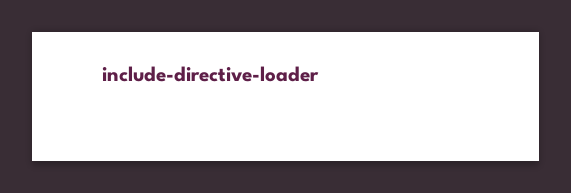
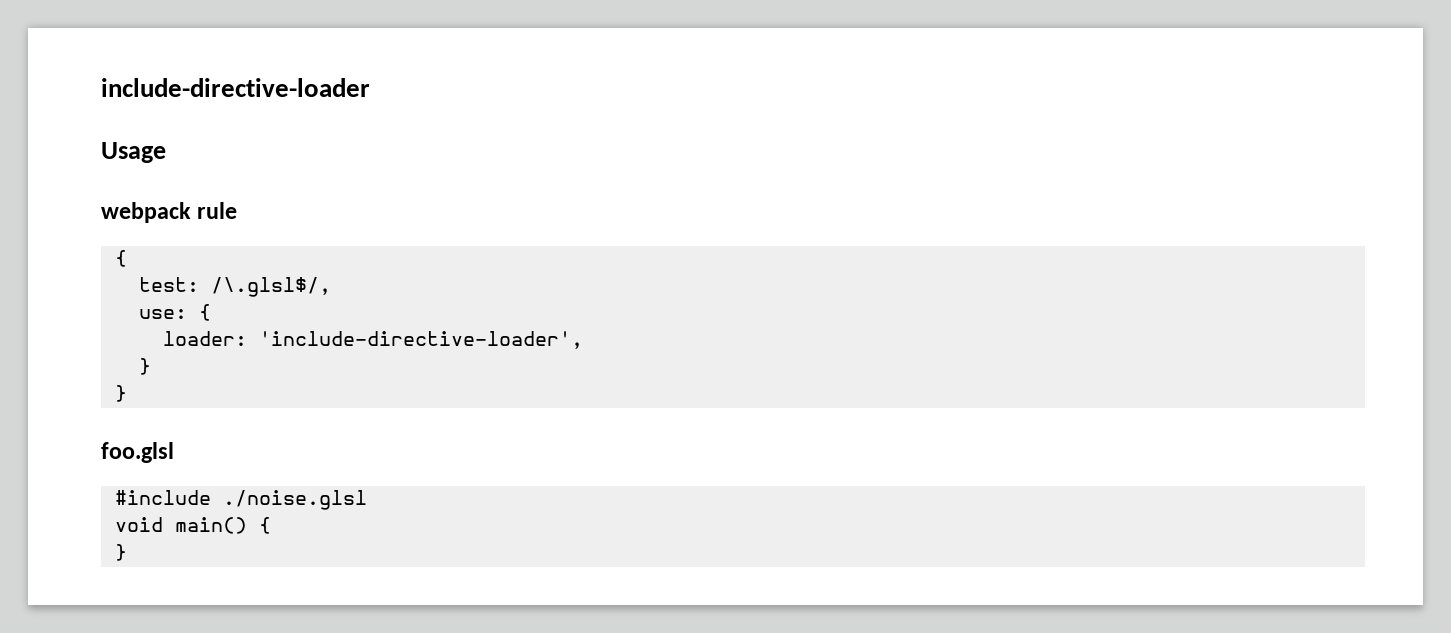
+ Usage
+ webpack rule
+ {
+ test: /\.glsl$/,
+ use: {
+ loader: 'include-directive-loader',
+ }
+ }
+ foo.glsl
+ #include ./noise.glsl
+ void main() {
+ }

